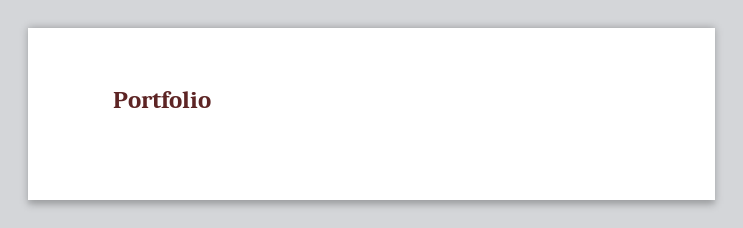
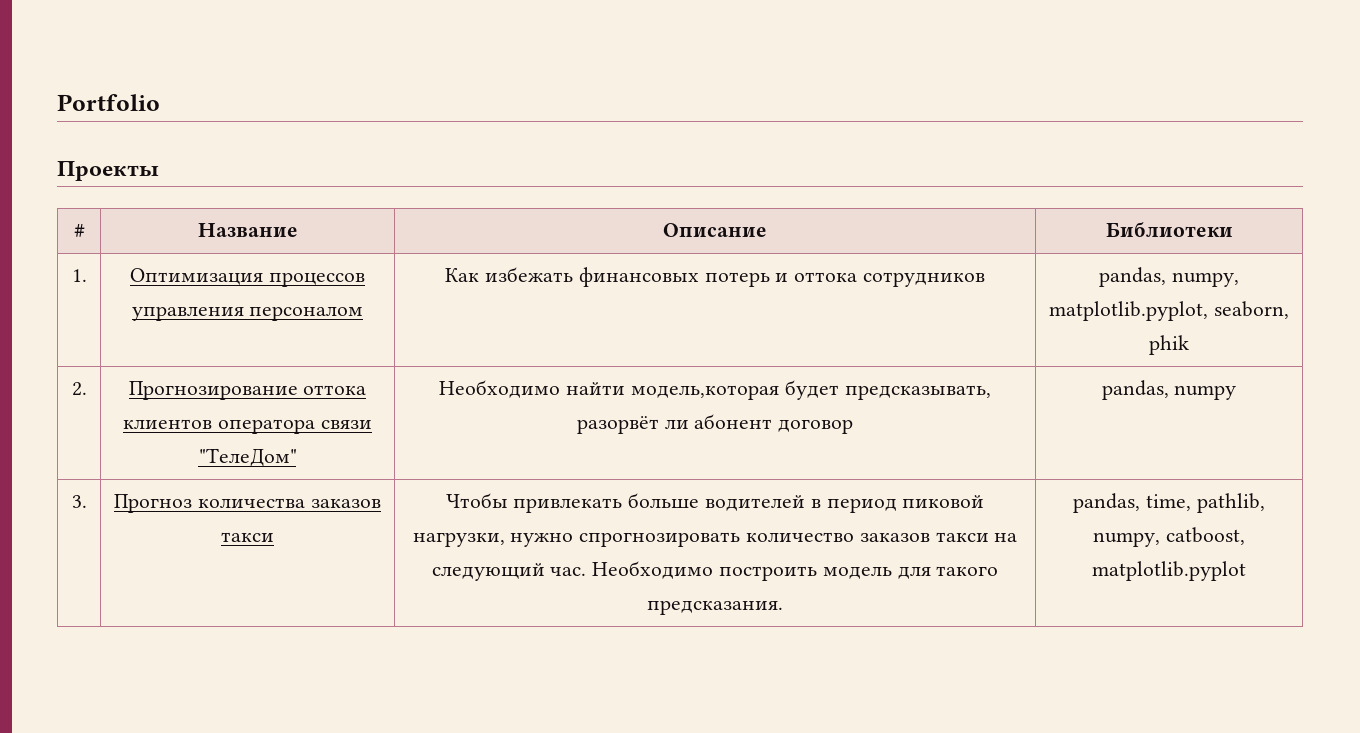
+ Проекты
+ # | Название | Описание | Библиотеки
+ 1. | Оптимизация процессов управления персоналом | Как избежать финансовых потерь и оттока сотрудников | pandas, numpy, matplotlib.pyplot, seaborn, phik
+ 2. | Прогнозирование оттока клиентов оператора связи "ТелеДом" | Необходимо найти модель,которая будет предсказывать, разорвёт ли абонент договор | pandas, numpy
+ 3. | Прогноз количества заказов такси | Чтобы привлекать больше водителей в период пиковой нагрузки, нужно спрогнозировать количество заказов такси на следующий час. Необходимо построить модель для такого предсказания. | pandas, time, pathlib, numpy, catboost, matplotlib.pyplot

